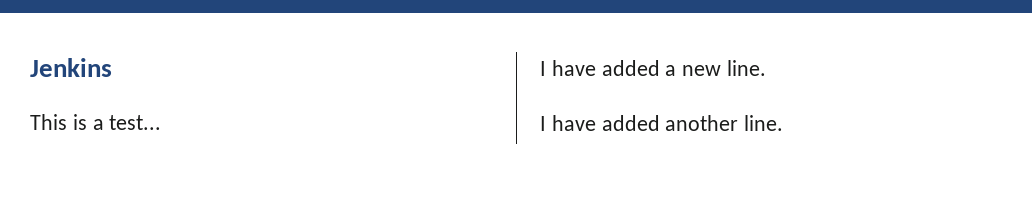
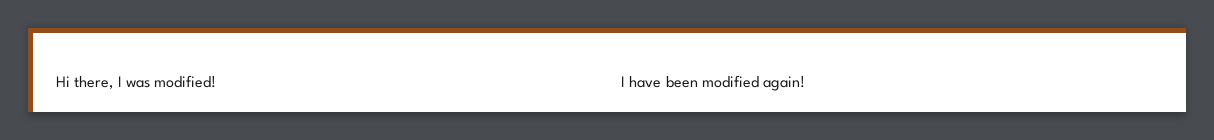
- Jenkins
- This is a test...
- I have added a new line.
- I have added another line.
+ Hi there, I was modified!
+ I have been modified again!

